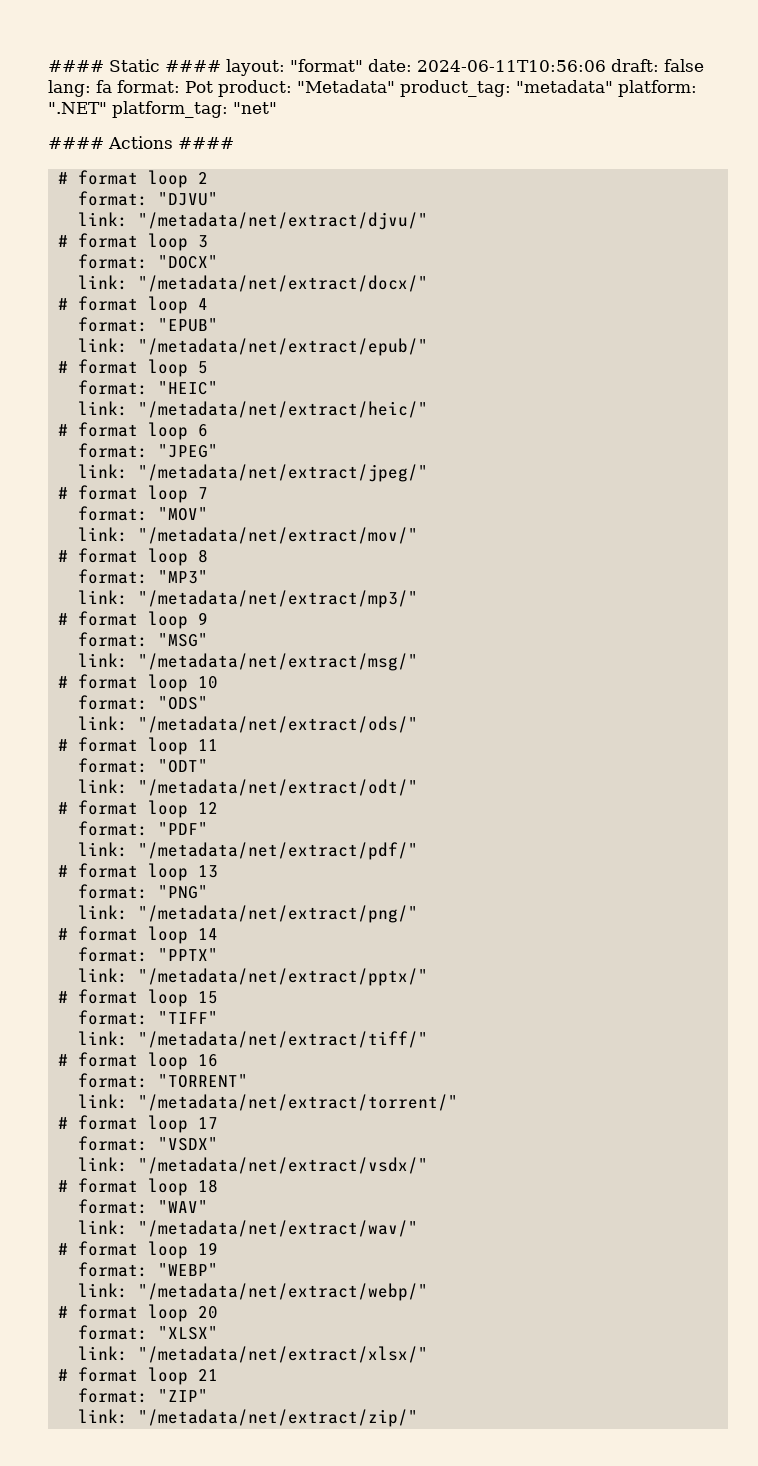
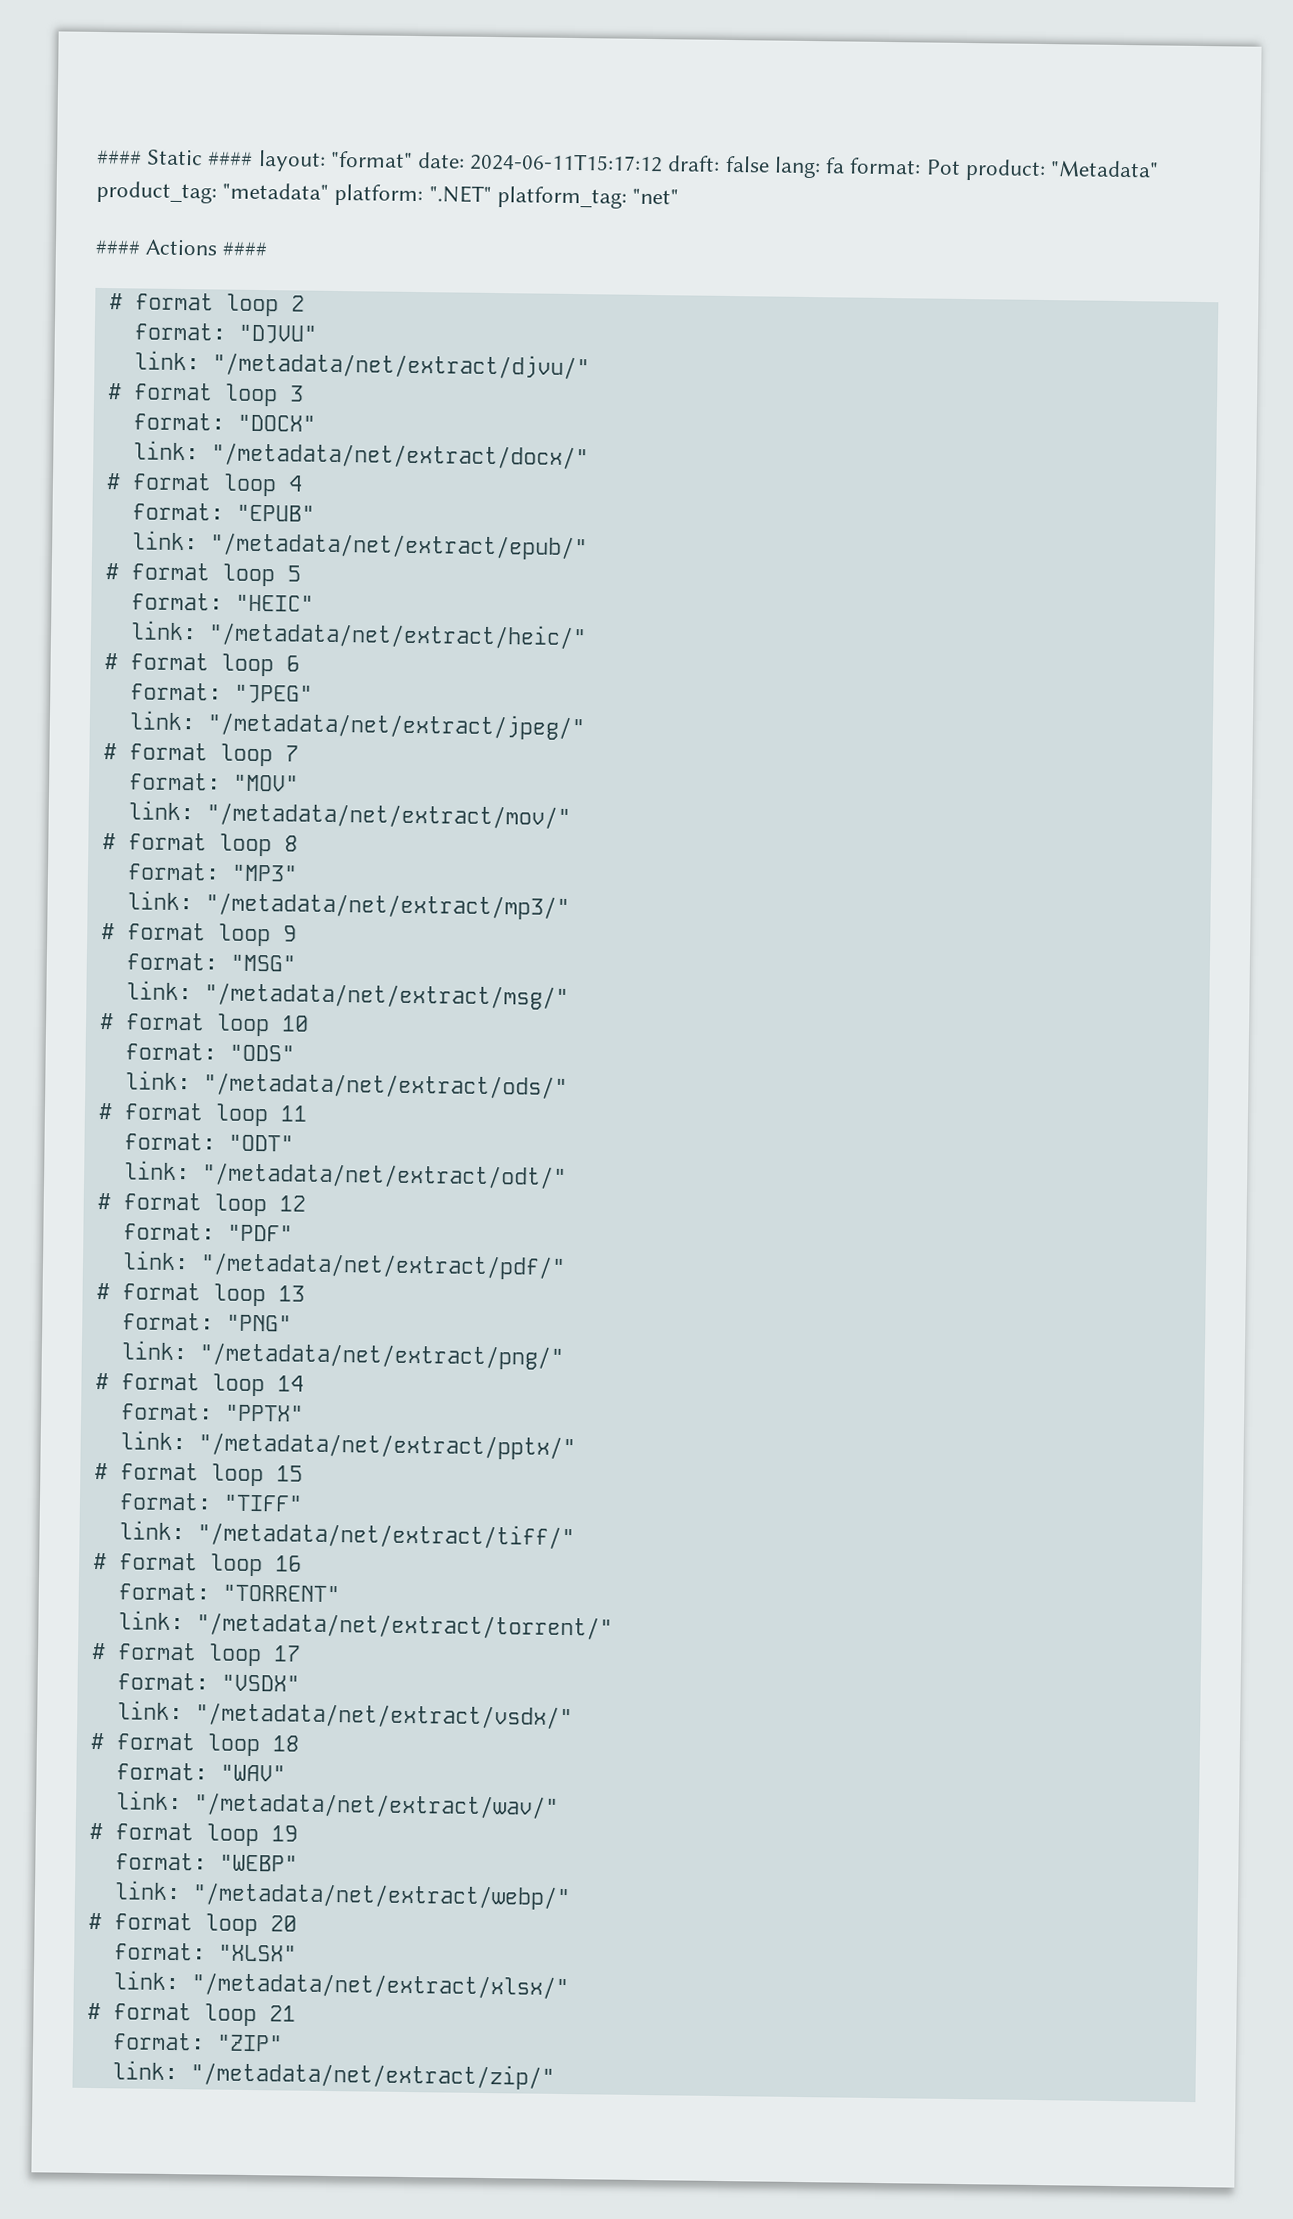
- #### Static #### layout: "format" date: 2024-06-11T10:56:06 draft: false lang: fa format: Pot product: "Metadata" product_tag: "metadata" platform: ".NET" platform_tag: "net"
+ #### Static #### layout: "format" date: 2024-06-11T15:17:12 draft: false lang: fa format: Pot product: "Metadata" product_tag: "metadata" platform: ".NET" platform_tag: "net"

